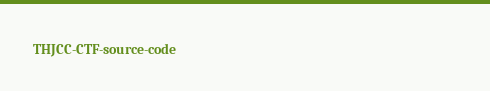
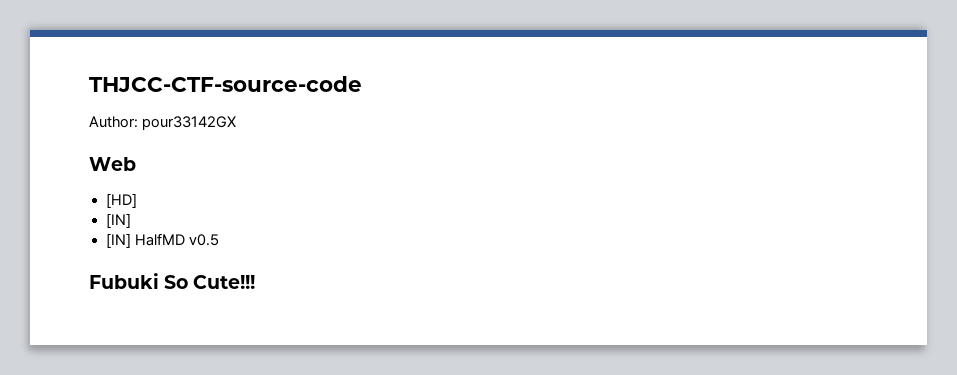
+ Author: pour33142GX
+ Web
+ [HD]
+ [IN]
+ [IN] HalfMD v0.5
+ Fubuki So Cute!!!

